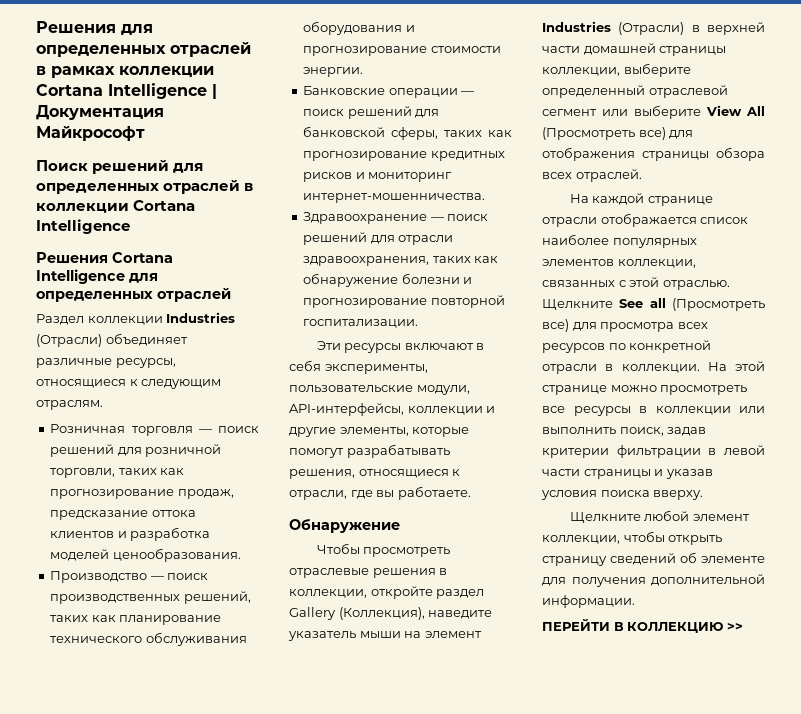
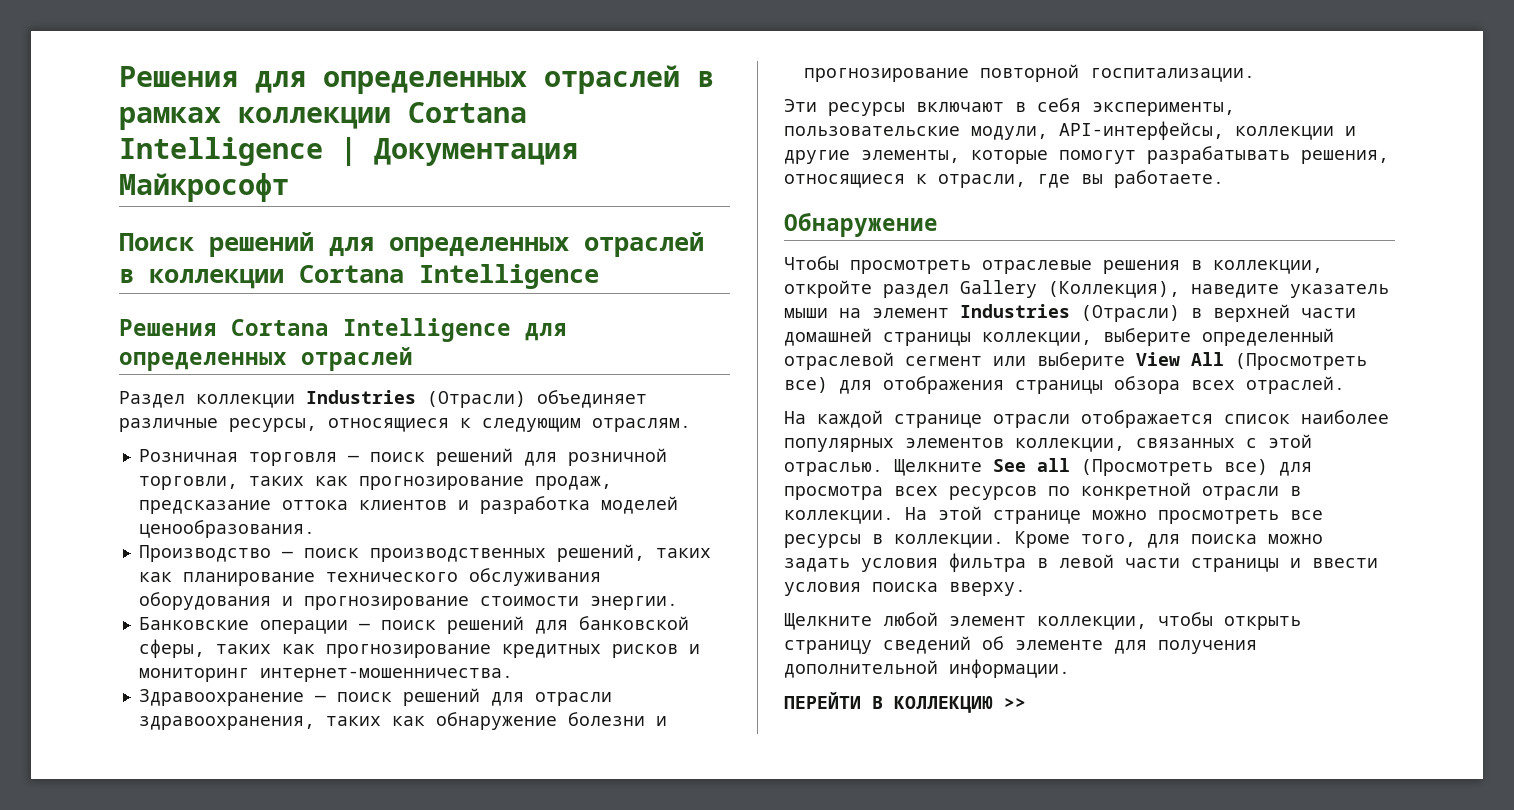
- На этой странице можно просмотреть все ресурсы в коллекции или выполнить поиск, задав критерии фильтрации в левой части страницы и указав условия поиска вверху.
+ На этой странице можно просмотреть все ресурсы в коллекции. Кроме того, для поиска можно задать условия фильтра в левой части страницы и ввести условия поиска вверху.

